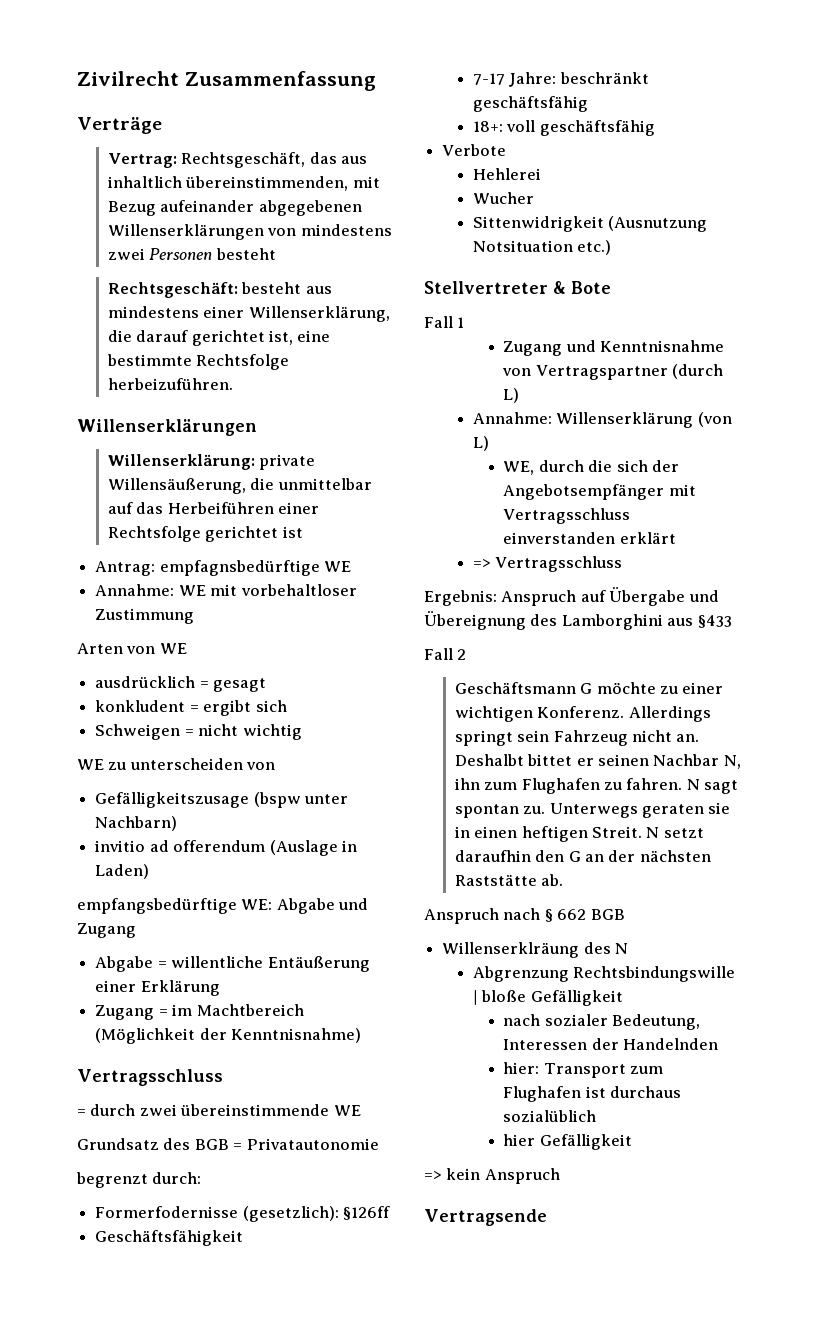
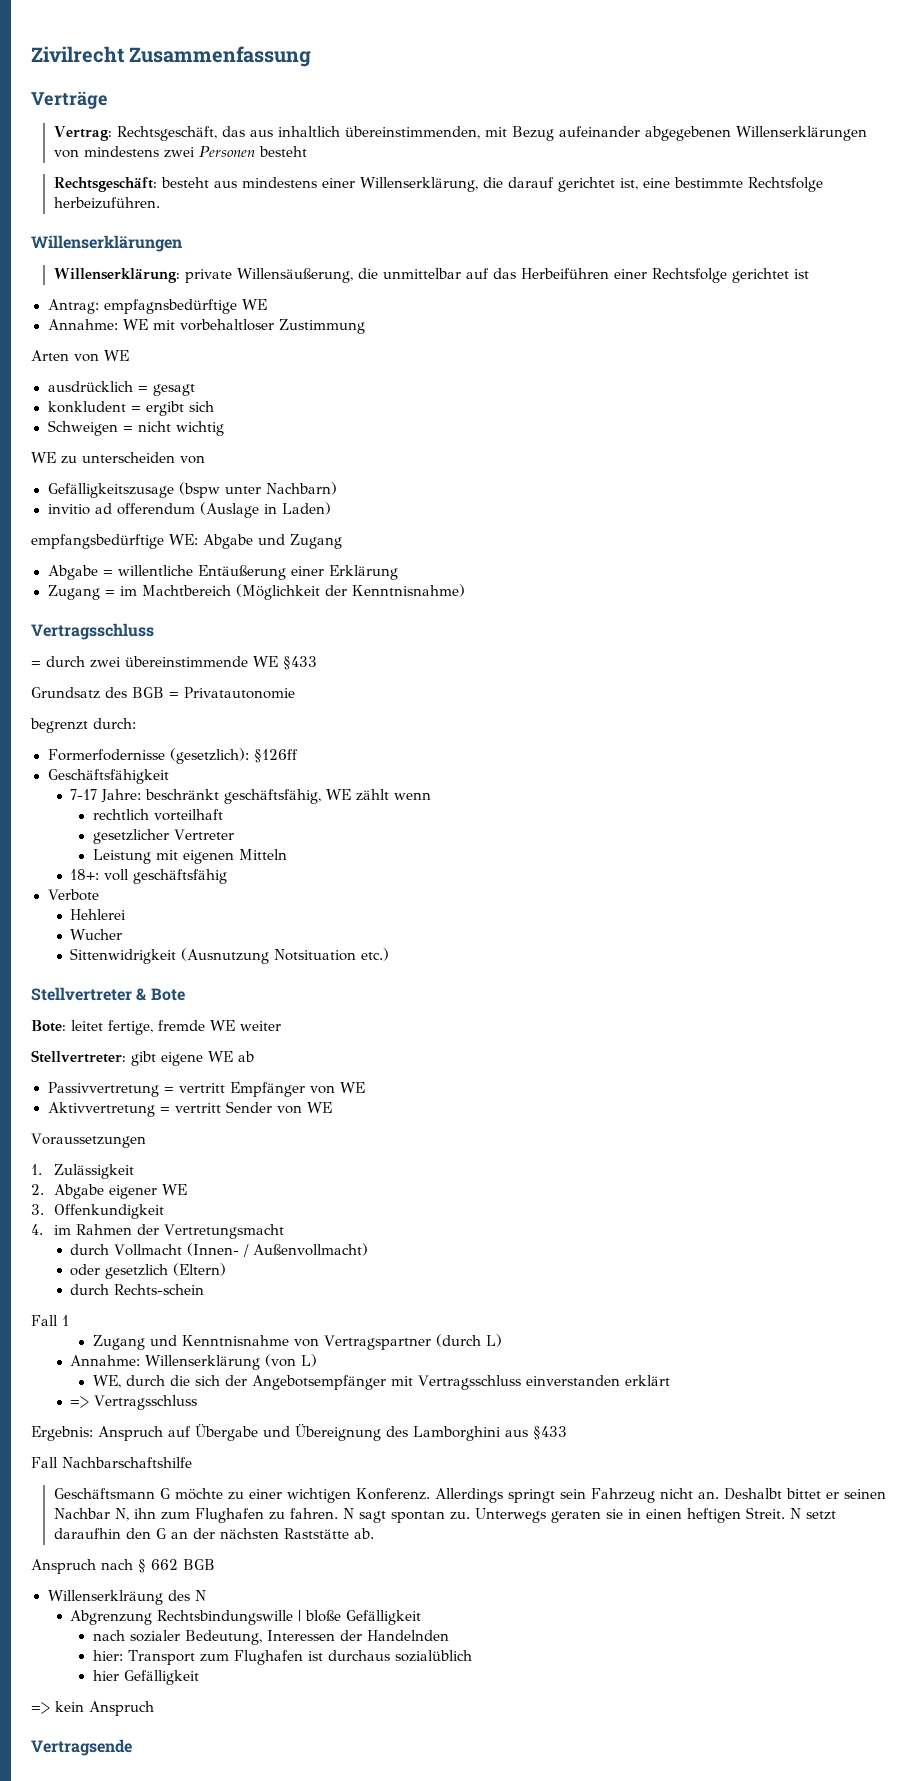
- = durch zwei übereinstimmende WE
+ = durch zwei übereinstimmende WE §433
- 7-17 Jahre: beschränkt geschäftsfähig
+ 7-17 Jahre: beschränkt geschäftsfähig, WE zählt wenn
+ rechtlich vorteilhaft
+ gesetzlicher Vertreter
+ Leistung mit eigenen Mitteln
+ Bote: leitet fertige, fremde WE weiter
+ Stellvertreter: gibt eigene WE ab
+ Passivvertretung = vertritt Empfänger von WE
+ Aktivvertretung = vertritt Sender von WE
+ Voraussetzungen
+ 1. Zulässigkeit
+ 2. Abgabe eigener WE
+ 3. Offenkundigkeit
+ 4. im Rahmen der Vertretungsmacht
+ durch Vollmacht (Innen- / Außenvollmacht)
+ oder gesetzlich (Eltern)
+ durch Rechts-schein
- Fall 2
+ Fall Nachbarschaftshilfe

